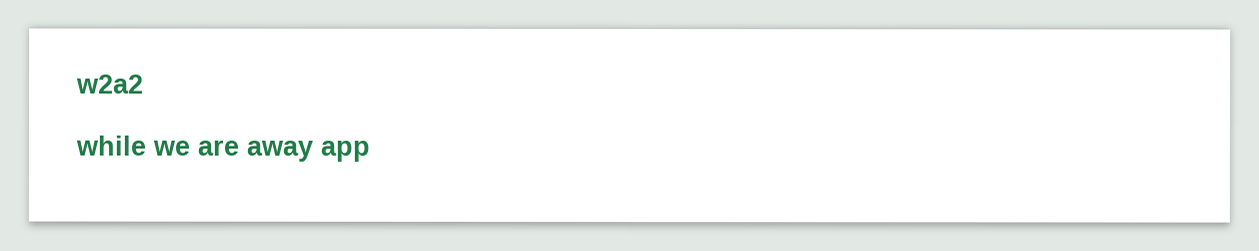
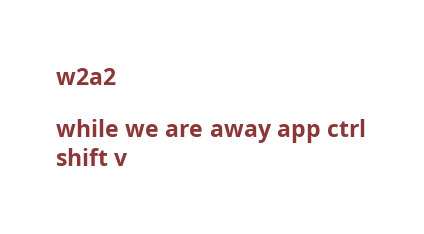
- while we are away app
+ while we are away app ctrl shift v

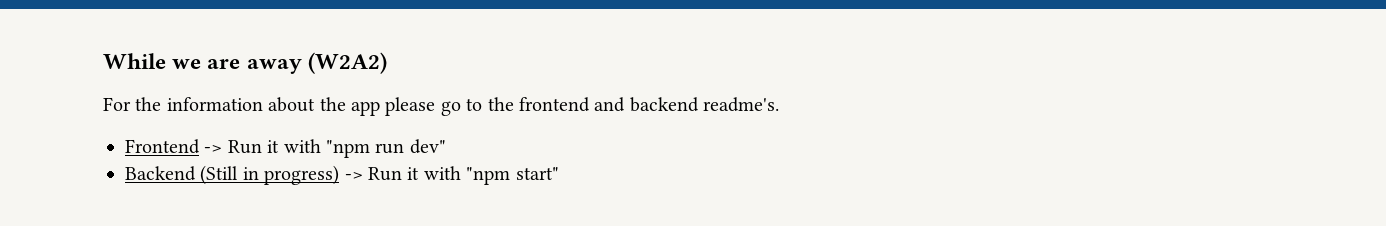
- w2a2
- while we are away app ctrl shift v
+ While we are away (W2A2)
+ For the information about the app please go to the frontend and backend readme's.
+ Frontend -> Run it with "npm run dev"
+ Backend (Still in progress) -> Run it with "npm start"

